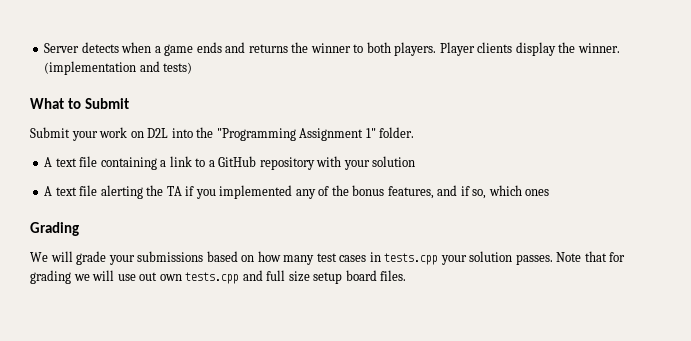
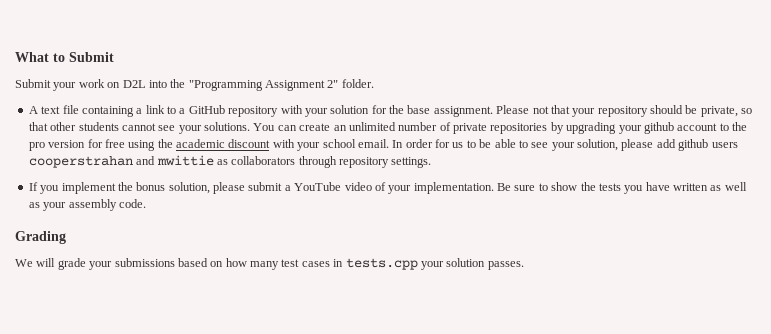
- Server detects when a game ends and returns the winner to both players. Player clients display the winner. (implementation and tests)
- Submit your work on D2L into the "Programming Assignment 1" folder.
+ Submit your work on D2L into the "Programming Assignment 2" folder.
- A text file containing a link to a GitHub repository with your solution
- A text file alerting the TA if you implemented any of the bonus features, and if so, which ones
+ A text file containing a link to a GitHub repository with your solution for the base assignment. Please not that your repository should be private, so that other students cannot see your solutions. You can create an unlimited number of private repositories by upgrading your github account to the pro version for free using the academic discount with your school email. In order for us to be able to see your solution, please add github users cooperstrahan and mwittie as collaborators through repository settings.
+ If you implement the bonus solution, please submit a YouTube video of your implementation. Be sure to show the tests you have written as well as your assembly code.
- Note that for grading we will use out own tests.cpp and full size setup board files.

